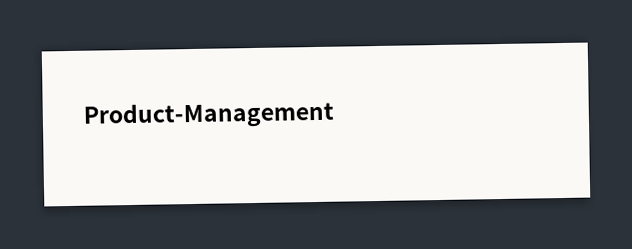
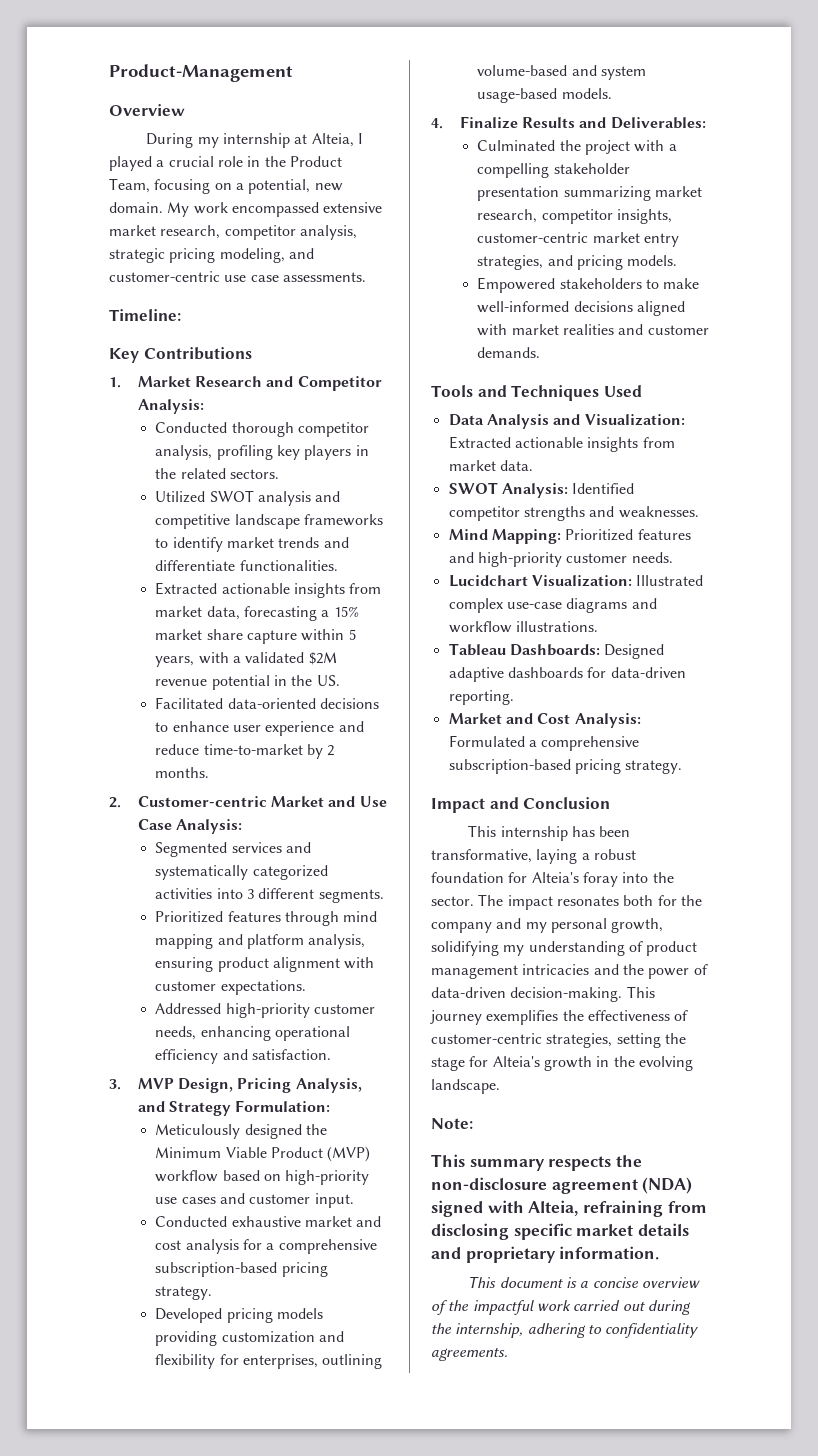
+ Overview
+ During my internship at Alteia, I played a crucial role in the Product Team, focusing on a potential, new domain. My work encompassed extensive market research, competitor analysis, strategic pricing modeling, and customer-centric use case assessments.
+ Timeline:
+ Key Contributions
+ 1. Market Research and Competitor Analysis:
+ Conducted thorough competitor analysis, profiling key players in the related sectors.
+ Utilized SWOT analysis and competitive landscape frameworks to identify market trends and differentiate functionalities.
+ Extracted actionable insights from market data, forecasting a 15% market share capture within 5 years, with a validated $2M revenue potential in the US.
+ Facilitated data-oriented decisions to enhance user experience and reduce time-to-market by 2 months.
+ 2. Customer-centric Market and Use Case Analysis:
+ Segmented services and systematically categorized activities into 3 different segments.
+ Prioritized features through mind mapping and platform analysis, ensuring product alignment with customer expectations.
+ Addressed high-priority customer needs, enhancing operational efficiency and satisfaction.
+ 3. MVP Design, Pricing Analysis, and Strategy Formulation:
+ Meticulously designed the Minimum Viable Product (MVP) workflow based on high-priority use cases and customer input.
+ Conducted exhaustive market and cost analysis for a comprehensive subscription-based pricing strategy.
+ Developed pricing models providing customization and flexibility for enterprises, outlining volume-based and system usage-based models.
+ 4. Finalize Results and Deliverables:
+ Culminated the project with a compelling stakeholder presentation summarizing market research, competitor insights, customer-centric market entry strategies, and pricing models.
+ Empowered stakeholders to make well-informed decisions aligned with market realities and customer demands.
+ Tools and Techniques Used
+ Data Analysis and Visualization: Extracted actionable insights from market data.
+ SWOT Analysis: Identified competitor strengths and weaknesses.
+ Mind Mapping: Prioritized features and high-priority customer needs.
+ Lucidchart Visualization: Illustrated complex use-case diagrams and workflow illustrations.
+ Tableau Dashboards: Designed adaptive dashboards for data-driven reporting.
+ Market and Cost Analysis: Formulated a comprehensive subscription-based pricing strategy.
+ Impact and Conclusion
+ This internship has been transformative, laying a robust foundation for Alteia's foray into the sector. The impact resonates both for the company and my personal growth, solidifying my understanding of product management intricacies and the power of data-driven decision-making. This journey exemplifies the effectiveness of customer-centric strategies, setting the stage for Alteia's growth in the evolving landscape.
+ Note:
+ This summary respects the non-disclosure agreement (NDA) signed with Alteia, refraining from disclosing specific market details and proprietary information.
+ This document is a concise overview of the impactful work carried out during the internship, adhering to confidentiality agreements.

